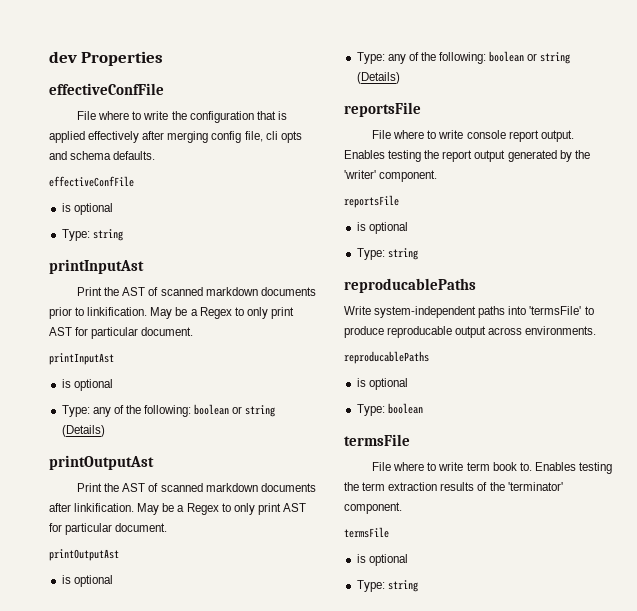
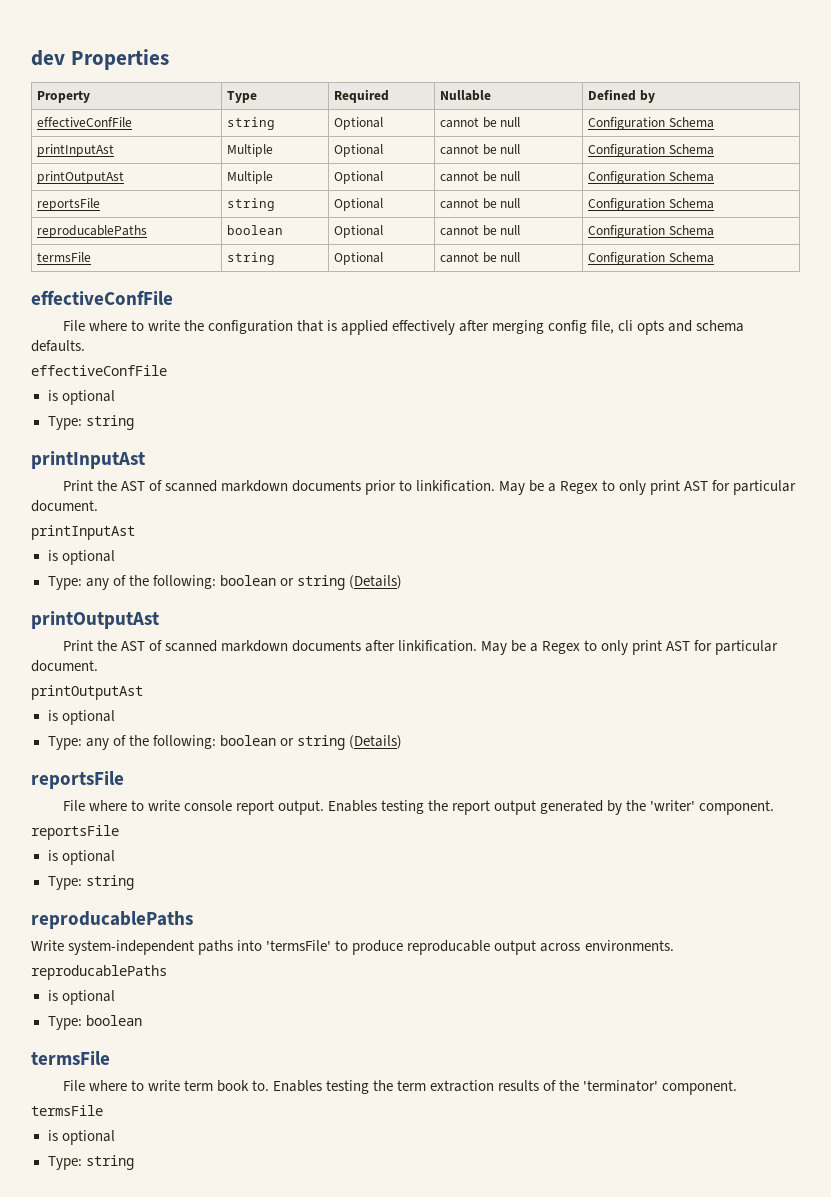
+ Property | Type | Required | Nullable | Defined by
+ effectiveConfFile | string | Optional | cannot be null | Configuration Schema
+ printInputAst | Multiple | Optional | cannot be null | Configuration Schema
+ printOutputAst | Multiple | Optional | cannot be null | Configuration Schema
+ reportsFile | string | Optional | cannot be null | Configuration Schema
+ reproducablePaths | boolean | Optional | cannot be null | Configuration Schema
+ termsFile | string | Optional | cannot be null | Configuration Schema

